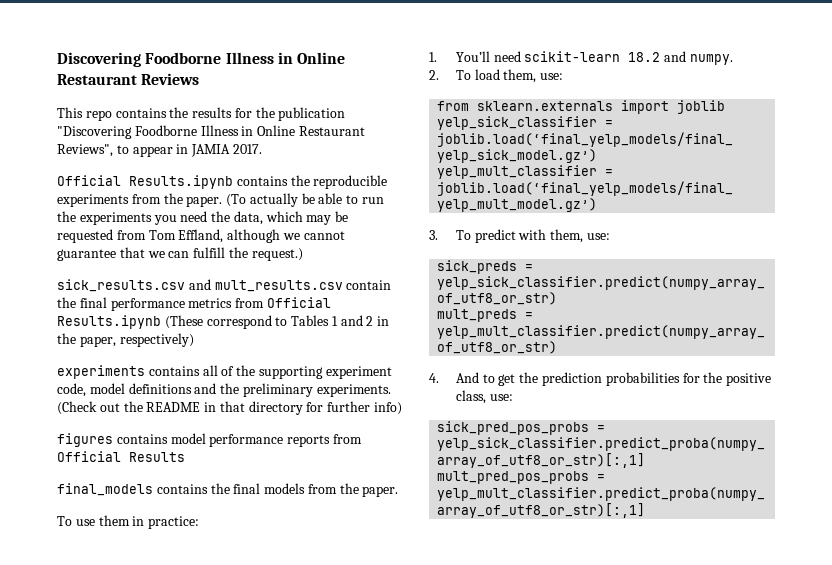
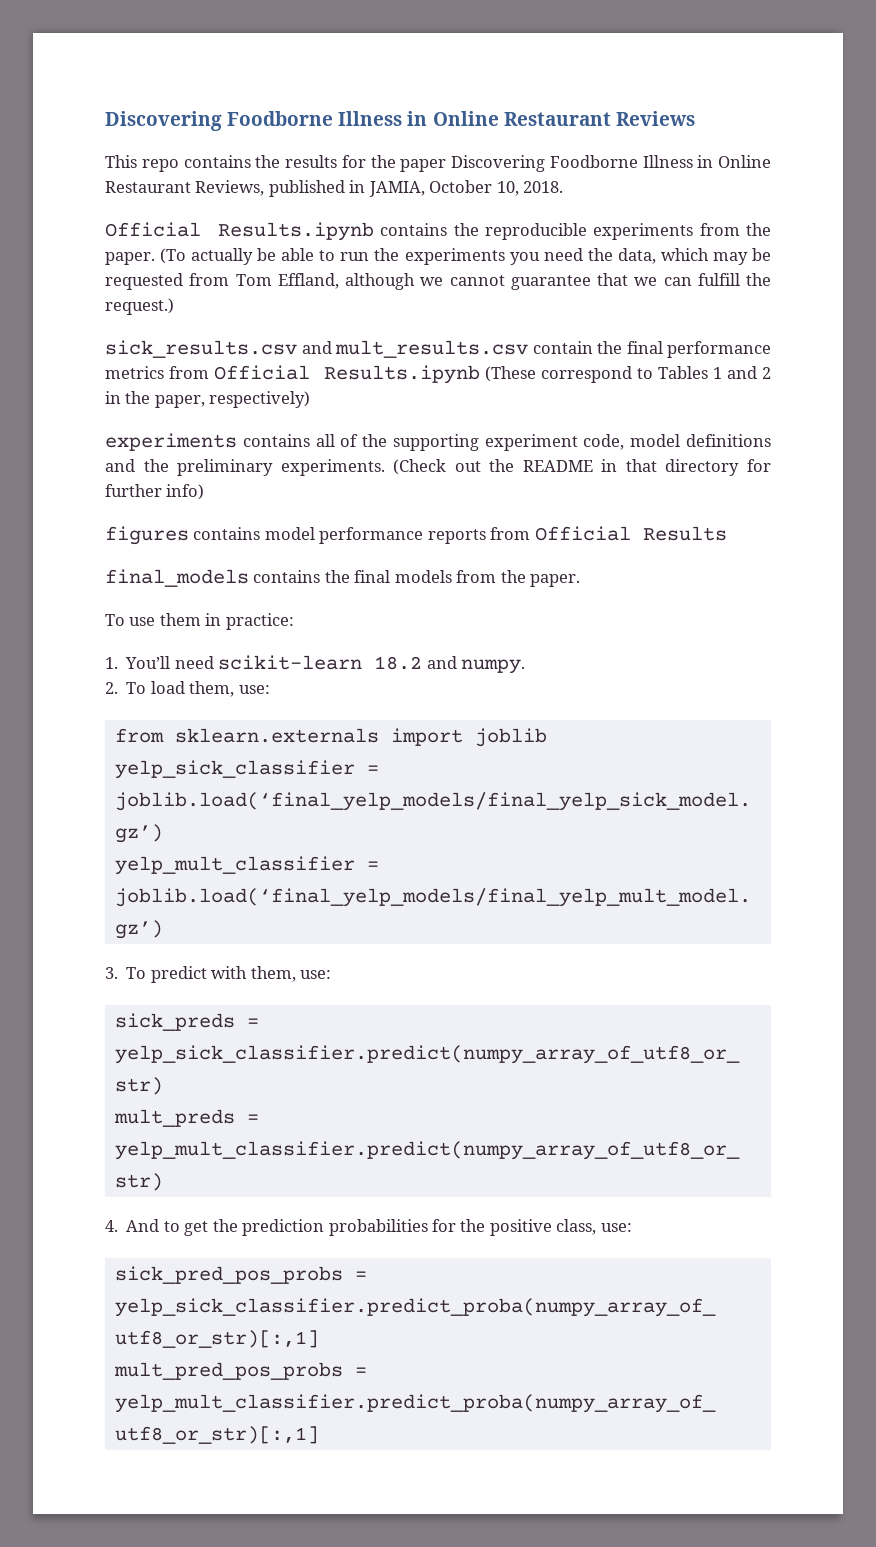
- This repo contains the results for the publication "Discovering Foodborne Illness in Online Restaurant Reviews", to appear in JAMIA 2017.
+ This repo contains the results for the paper Discovering Foodborne Illness in Online Restaurant Reviews, published in JAMIA, October 10, 2018.

